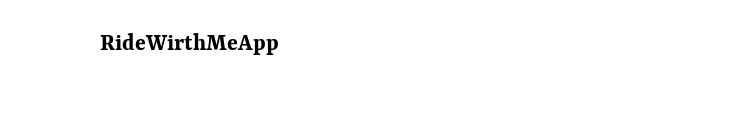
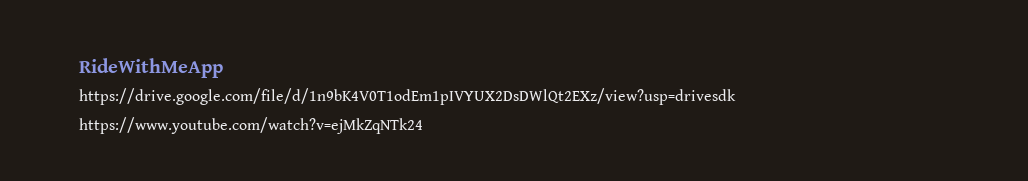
- RideWirthMeApp
+ RideWithMeApp
+ https://drive.google.com/file/d/1n9bK4V0T1odEm1pIVYUX2DsDWlQt2EXz/view?usp=drivesdk
+ https://www.youtube.com/watch?v=ejMkZqNTk24

